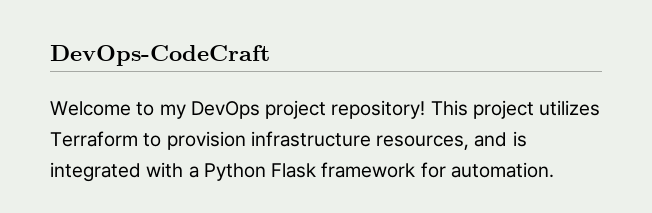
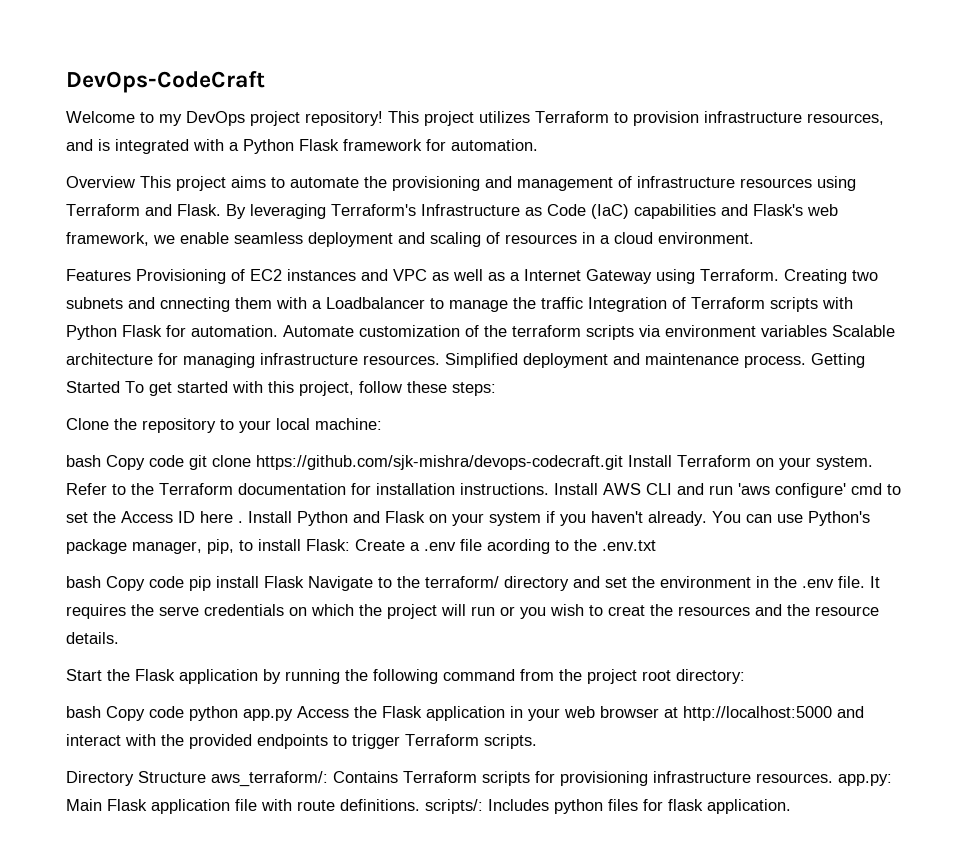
+ Overview This project aims to automate the provisioning and management of infrastructure resources using Terraform and Flask. By leveraging Terraform's Infrastructure as Code (IaC) capabilities and Flask's web framework, we enable seamless deployment and scaling of resources in a cloud environment.
+ Features Provisioning of EC2 instances and VPC as well as a Internet Gateway using Terraform. Creating two subnets and cnnecting them with a Loadbalancer to manage the traffic Integration of Terraform scripts with Python Flask for automation. Automate customization of the terraform scripts via environment variables Scalable architecture for managing infrastructure resources. Simplified deployment and maintenance process. Getting Started To get started with this project, follow these steps:
+ Clone the repository to your local machine:
+ bash Copy code git clone https://github.com/sjk-mishra/devops-codecraft.git Install Terraform on your system. Refer to the Terraform documentation for installation instructions. Install AWS CLI and run 'aws configure' cmd to set the Access ID here . Install Python and Flask on your system if you haven't already. You can use Python's package manager, pip, to install Flask: Create a .env file acording to the .env.txt
+ bash Copy code pip install Flask Navigate to the terraform/ directory and set the environment in the .env file. It requires the serve credentials on which the project will run or you wish to creat the resources and the resource details.
+ Start the Flask application by running the following command from the project root directory:
+ bash Copy code python app.py Access the Flask application in your web browser at http://localhost:5000 and interact with the provided endpoints to trigger Terraform scripts.
+ Directory Structure aws_terraform/: Contains Terraform scripts for provisioning infrastructure resources. app.py: Main Flask application file with route definitions. scripts/: Includes python files for flask application.

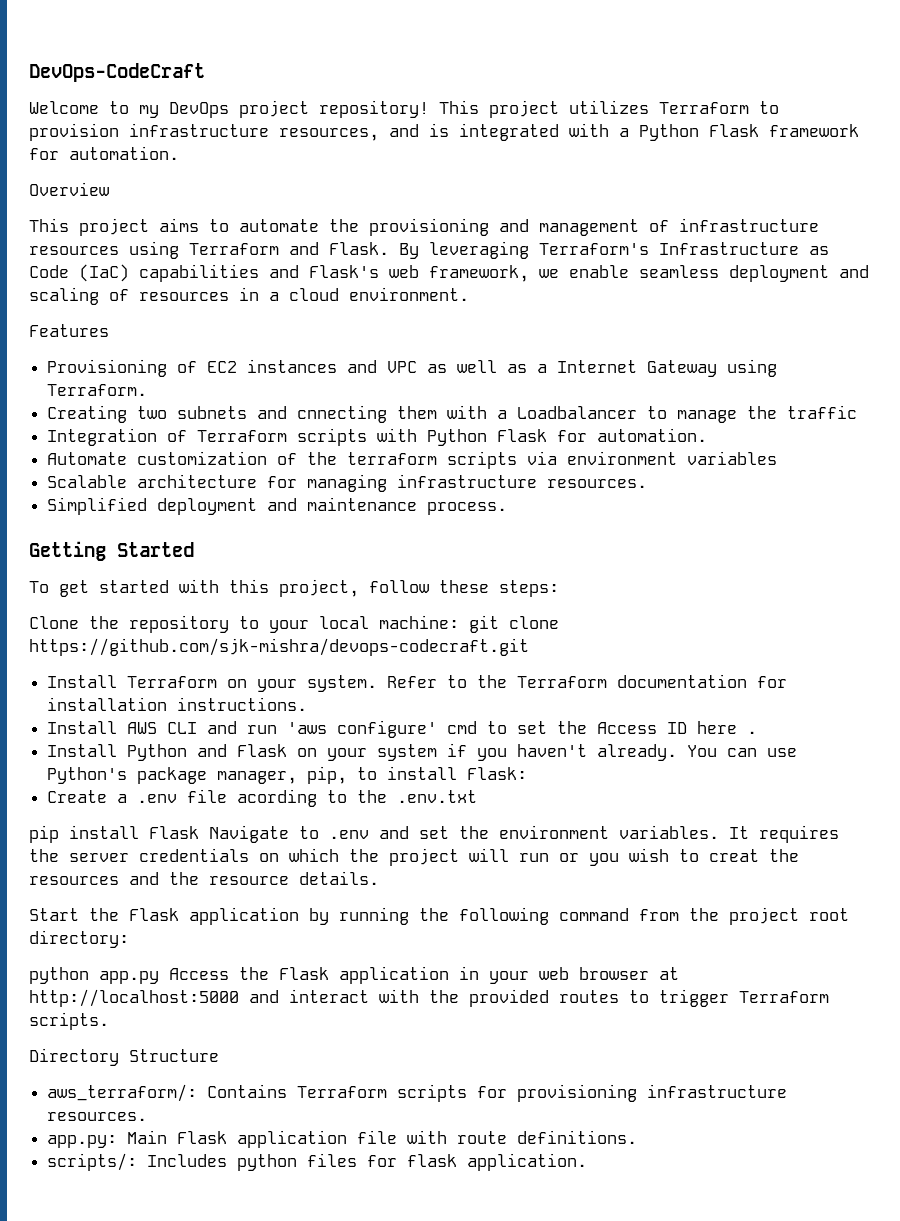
- Overview This project aims to automate the provisioning and management of infrastructure resources using Terraform and Flask.
+ Overview
+ This project aims to automate the provisioning and management of infrastructure resources using Terraform and Flask.
- Features Provisioning of EC2 instances and VPC as well as a Internet Gateway using Terraform. Creating two subnets and cnnecting them with a Loadbalancer to manage the traffic Integration of Terraform scripts with Python Flask for automation. Automate customization of the terraform scripts via environment variables Scalable architecture for managing infrastructure resources. Simplified deployment and maintenance process. Getting Started To get started with this project, follow these steps:
+ Features
+ Provisioning of EC2 instances and VPC as well as a Internet Gateway using Terraform.
+ Creating two subnets and cnnecting them with a Loadbalancer to manage the traffic
+ Integration of Terraform scripts with Python Flask for automation.
+ Automate customization of the terraform scripts via environment variables
+ Scalable architecture for managing infrastructure resources.
+ Simplified deployment and maintenance process.
+ Getting Started
+ To get started with this project, follow these steps:
- Clone the repository to your local machine:
- bash Copy code git clone https://github.com/sjk-mishra/devops-codecraft.git Install Terraform on your system.
+ Clone the repository to your local machine: git clone https://github.com/sjk-mishra/devops-codecraft.git
+ Install Terraform on your system.
- Refer to the Terraform documentation for installation instructions. Install AWS CLI and run 'aws configure' cmd to set the Access ID here . Install Python and Flask on your system if you haven't already.
+ Refer to the Terraform documentation for installation instructions.
+ Install AWS CLI and run 'aws configure' cmd to set the Access ID here .
+ Install Python and Flask on your system if you haven't already.
- You can use Python's package manager, pip, to install Flask: Create a .env file acording to the .env.txt
+ You can use Python's package manager, pip, to install Flask:
+ Create a .env file acording to the .env.txt
- bash Copy code pip install Flask Navigate to the terraform/ directory and set the environment in the .env file.
+ pip install Flask Navigate to .env and set the environment variables.
- It requires the serve credentials on which the project will run or you wish to creat the resources and the resource details.
+ It requires the server credentials on which the project will run or you wish to creat the resources and the resource details.
- bash Copy code python app.py Access the Flask application in your web browser at http://localhost:5000 and interact with the provided endpoints to trigger Terraform scripts.
+ python app.py Access the Flask application in your web browser at http://localhost:5000 and interact with the provided routes to trigger Terraform scripts.
- Directory Structure aws_terraform/: Contains Terraform scripts for provisioning infrastructure resources. app.py: Main Flask application file with route definitions. scripts/: Includes python files for flask application.
+ Directory Structure
+ aws_terraform/: Contains Terraform scripts for provisioning infrastructure resources.
+ app.py: Main Flask application file with route definitions.
+ scripts/: Includes python files for flask application.

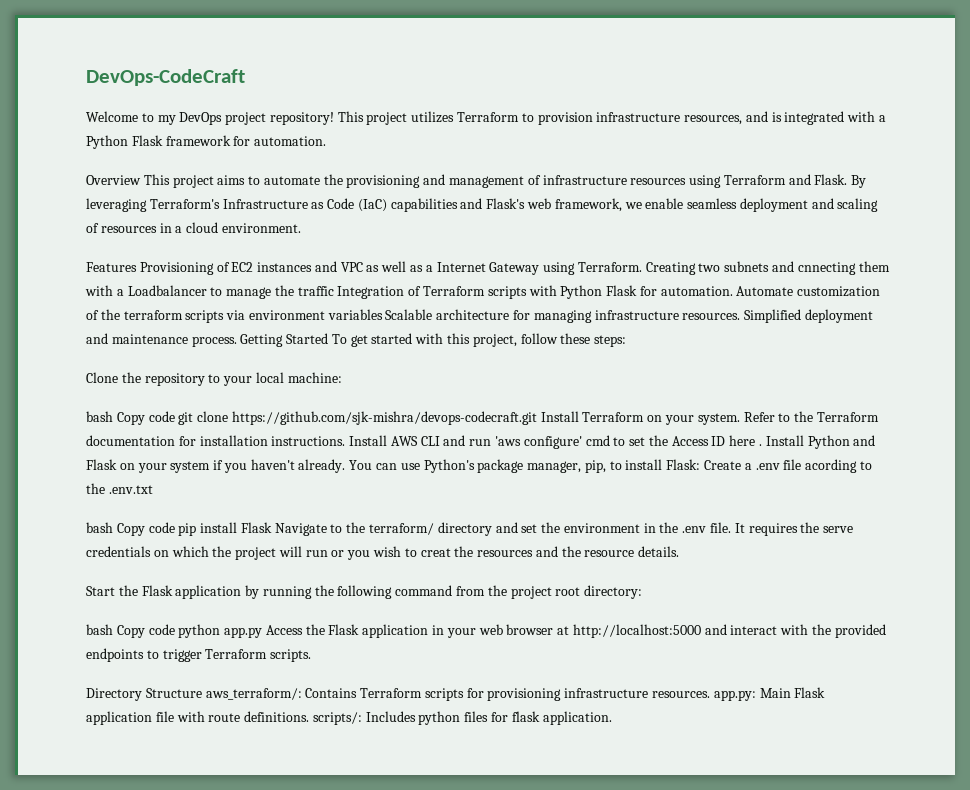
- Overview
- This project aims to automate the provisioning and management of infrastructure resources using Terraform and Flask.
+ Overview This project aims to automate the provisioning and management of infrastructure resources using Terraform and Flask.
- Features
- Provisioning of EC2 instances and VPC as well as a Internet Gateway using Terraform.
- Creating two subnets and cnnecting them with a Loadbalancer to manage the traffic
- Integration of Terraform scripts with Python Flask for automation.
- Automate customization of the terraform scripts via environment variables
- Scalable architecture for managing infrastructure resources.
- Simplified deployment and maintenance process.
- Getting Started
- To get started with this project, follow these steps:
+ Features Provisioning of EC2 instances and VPC as well as a Internet Gateway using Terraform. Creating two subnets and cnnecting them with a Loadbalancer to manage the traffic Integration of Terraform scripts with Python Flask for automation. Automate customization of the terraform scripts via environment variables Scalable architecture for managing infrastructure resources. Simplified deployment and maintenance process. Getting Started To get started with this project, follow these steps:
- Clone the repository to your local machine: git clone https://github.com/sjk-mishra/devops-codecraft.git
- Install Terraform on your system.
+ Clone the repository to your local machine:
+ bash Copy code git clone https://github.com/sjk-mishra/devops-codecraft.git Install Terraform on your system.
- Refer to the Terraform documentation for installation instructions.
- Install AWS CLI and run 'aws configure' cmd to set the Access ID here .
- Install Python and Flask on your system if you haven't already.
+ Refer to the Terraform documentation for installation instructions. Install AWS CLI and run 'aws configure' cmd to set the Access ID here . Install Python and Flask on your system if you haven't already.
- You can use Python's package manager, pip, to install Flask:
- Create a .env file acording to the .env.txt
+ You can use Python's package manager, pip, to install Flask: Create a .env file acording to the .env.txt
- pip install Flask Navigate to .env and set the environment variables.
+ bash Copy code pip install Flask Navigate to the terraform/ directory and set the environment in the .env file.
- It requires the server credentials on which the project will run or you wish to creat the resources and the resource details.
+ It requires the serve credentials on which the project will run or you wish to creat the resources and the resource details.
- python app.py Access the Flask application in your web browser at http://localhost:5000 and interact with the provided routes to trigger Terraform scripts.
+ bash Copy code python app.py Access the Flask application in your web browser at http://localhost:5000 and interact with the provided endpoints to trigger Terraform scripts.
- Directory Structure
- aws_terraform/: Contains Terraform scripts for provisioning infrastructure resources.
- app.py: Main Flask application file with route definitions.
- scripts/: Includes python files for flask application.
+ Directory Structure aws_terraform/: Contains Terraform scripts for provisioning infrastructure resources. app.py: Main Flask application file with route definitions. scripts/: Includes python files for flask application.

